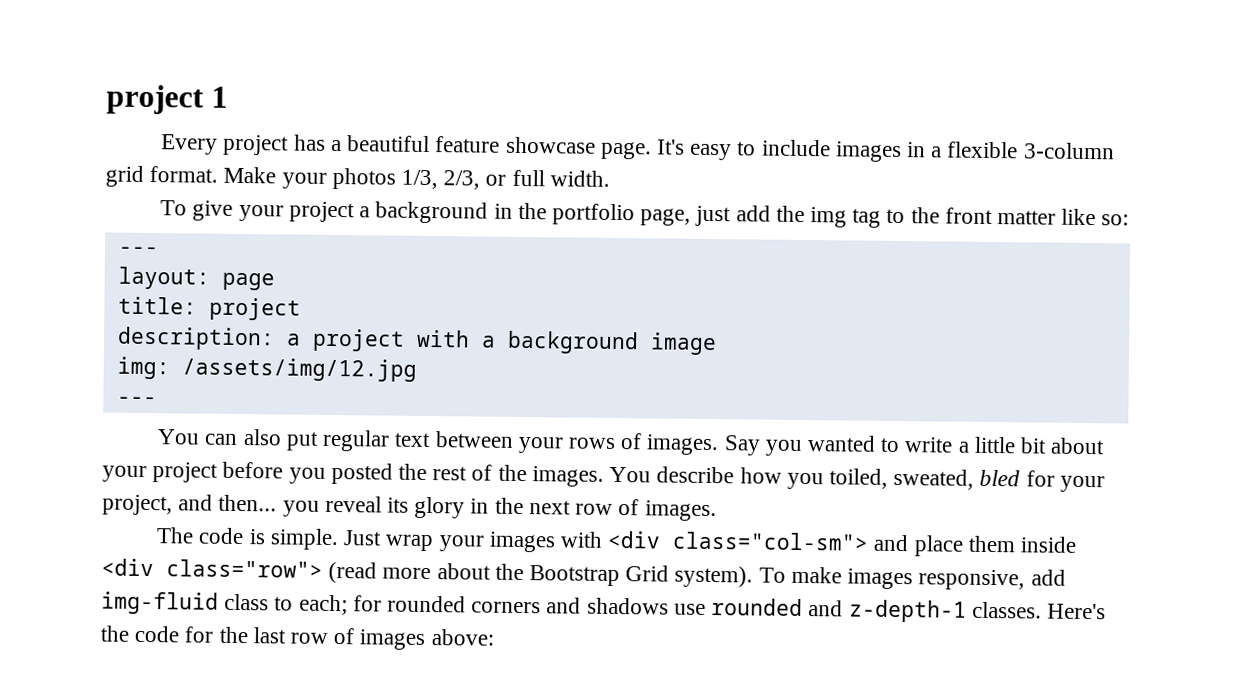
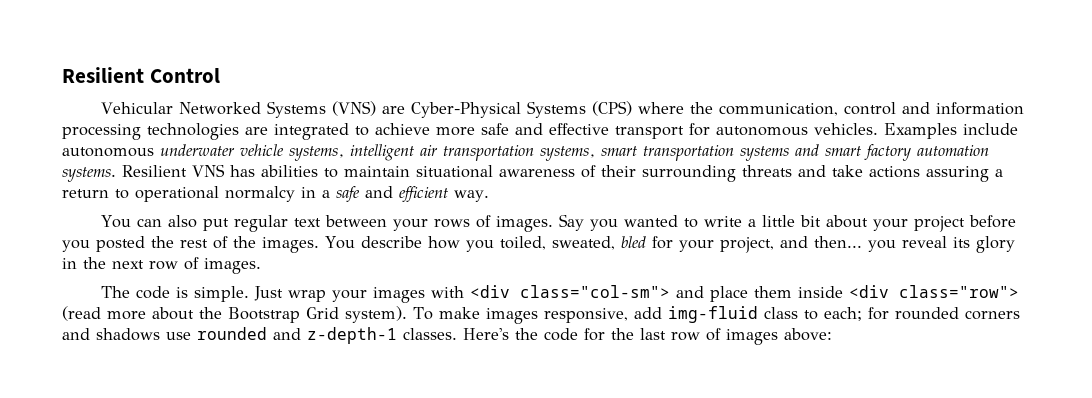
- project 1
- Every project has a beautiful feature showcase page. It's easy to include images in a flexible 3-column grid format. Make your photos 1/3, 2/3, or full width.
- To give your project a background in the portfolio page, just add the img tag to the front matter like so:
- ---
- layout: page
- title: project
- description: a project with a background image
- img: /assets/img/12.jpg
- ---
+ Resilient Control
+ Vehicular Networked Systems (VNS) are Cyber-Physical Systems (CPS) where the communication, control and information processing technologies are integrated to achieve more safe and effective transport for autonomous vehicles. Examples include autonomous underwater vehicle systems, intelligent air transportation systems, smart transportation systems and smart factory automation systems. Resilient VNS has abilities to maintain situational awareness of their surrounding threats and take actions assuring a return to operational normalcy in a safe and efficient way.

